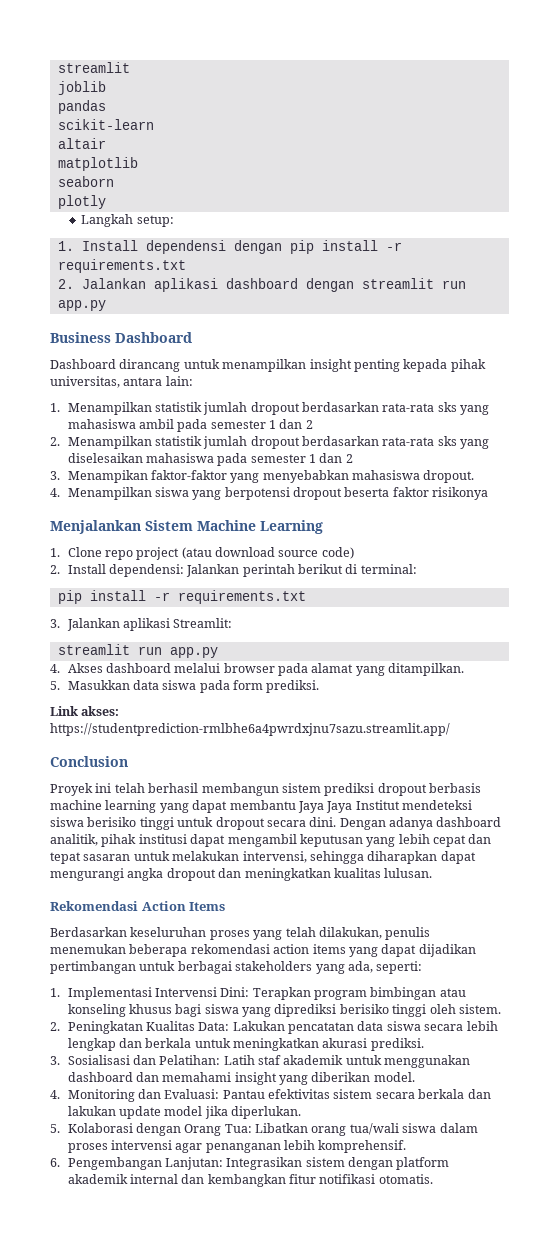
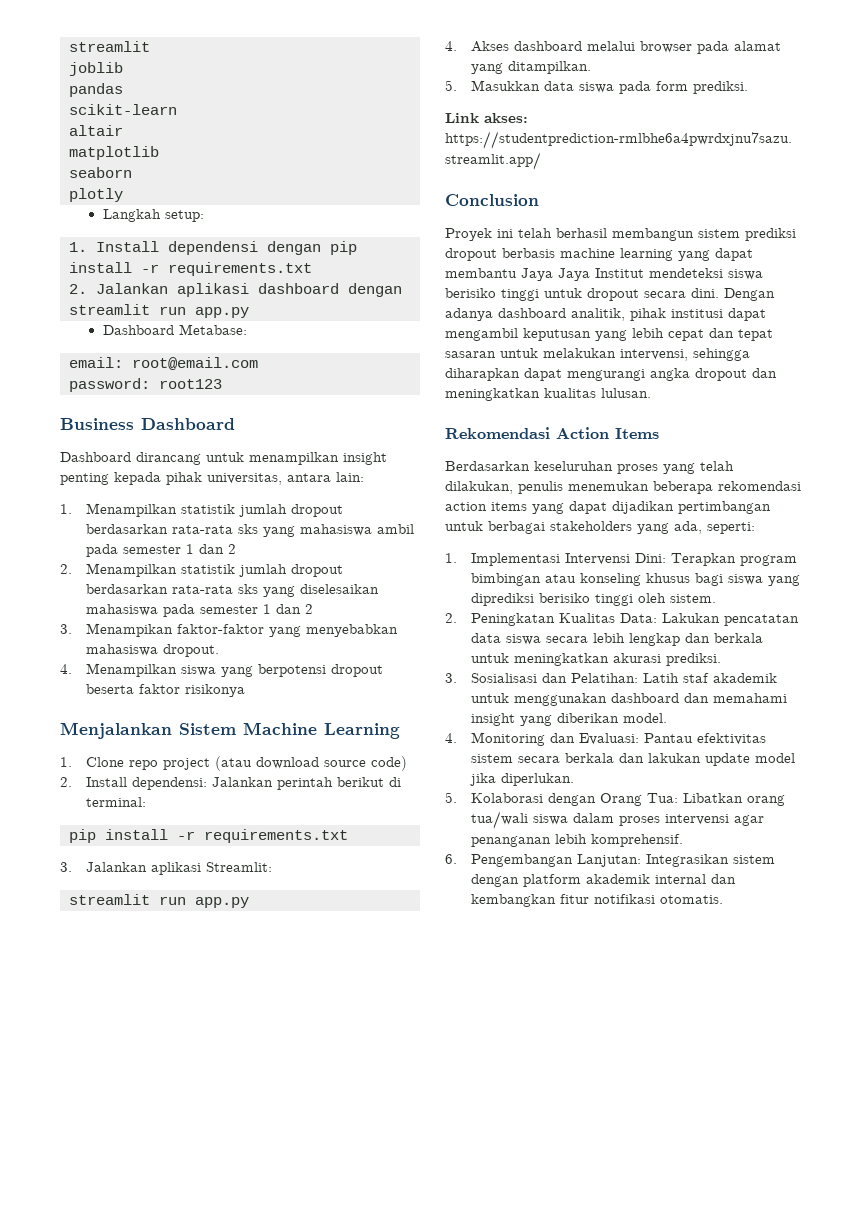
+ Dashboard Metabase:
+ email: root@email.com
+ password: root123

